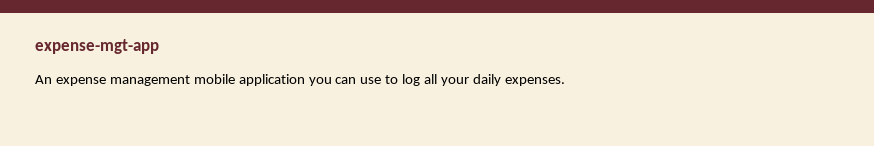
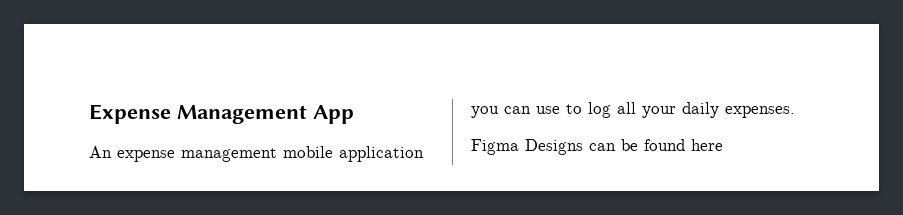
- expense-mgt-app
+ Expense Management App
+ Figma Designs can be found here

